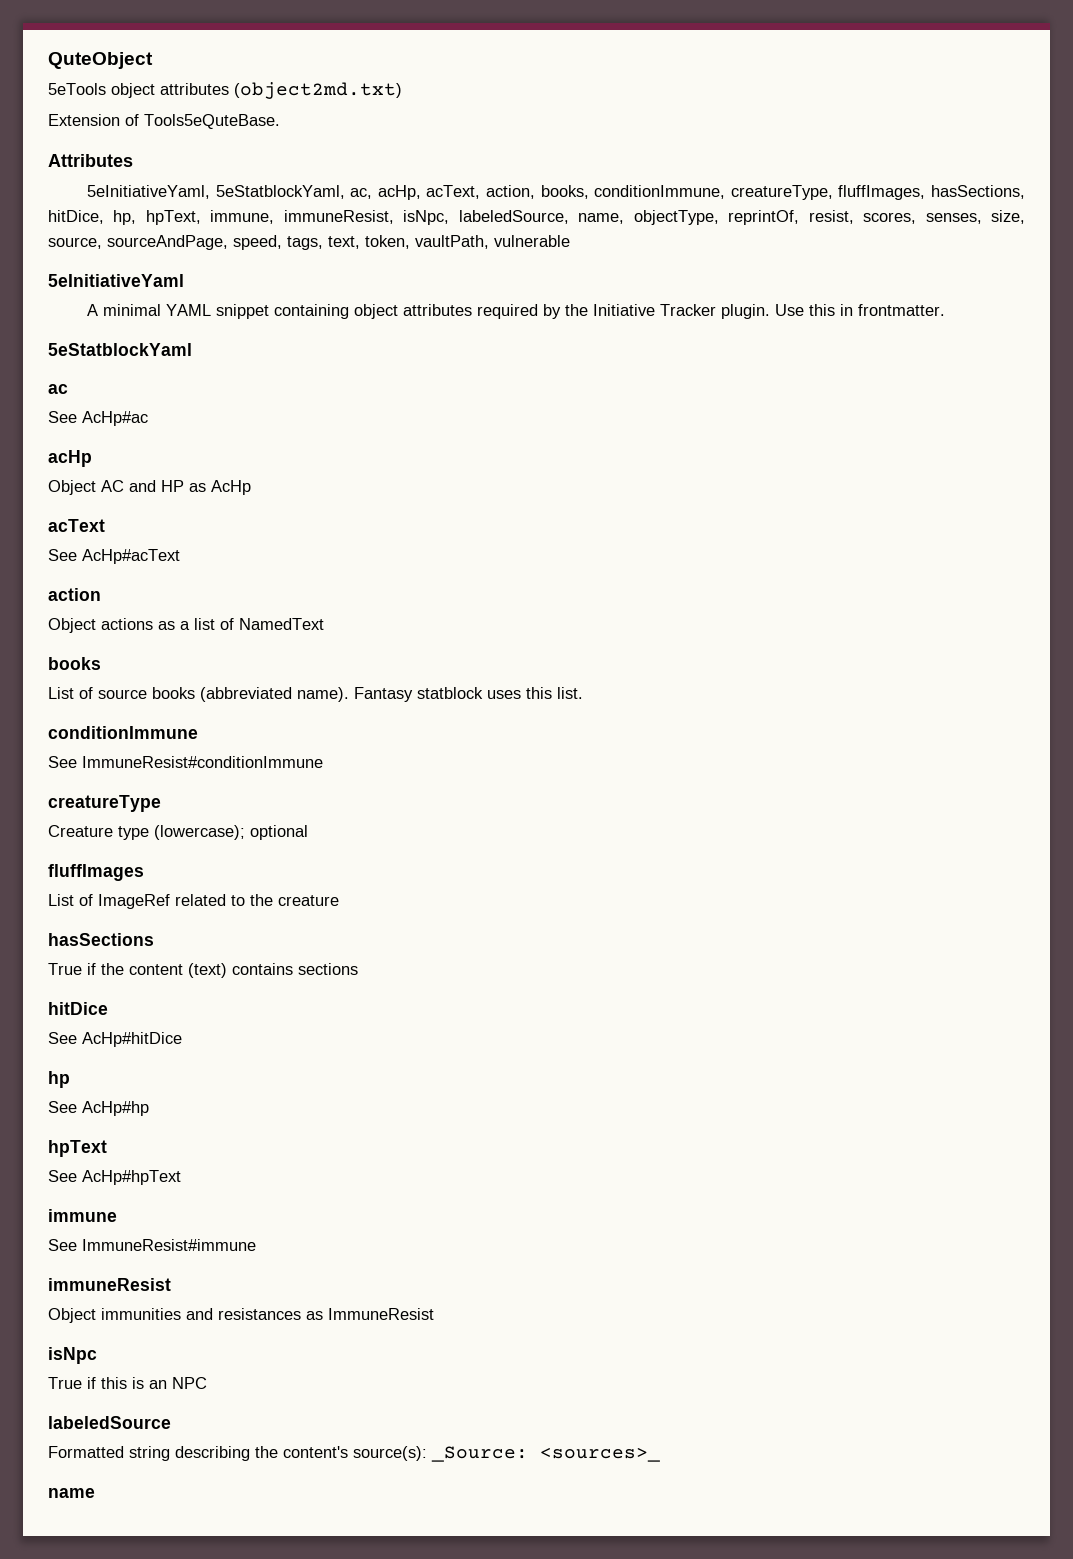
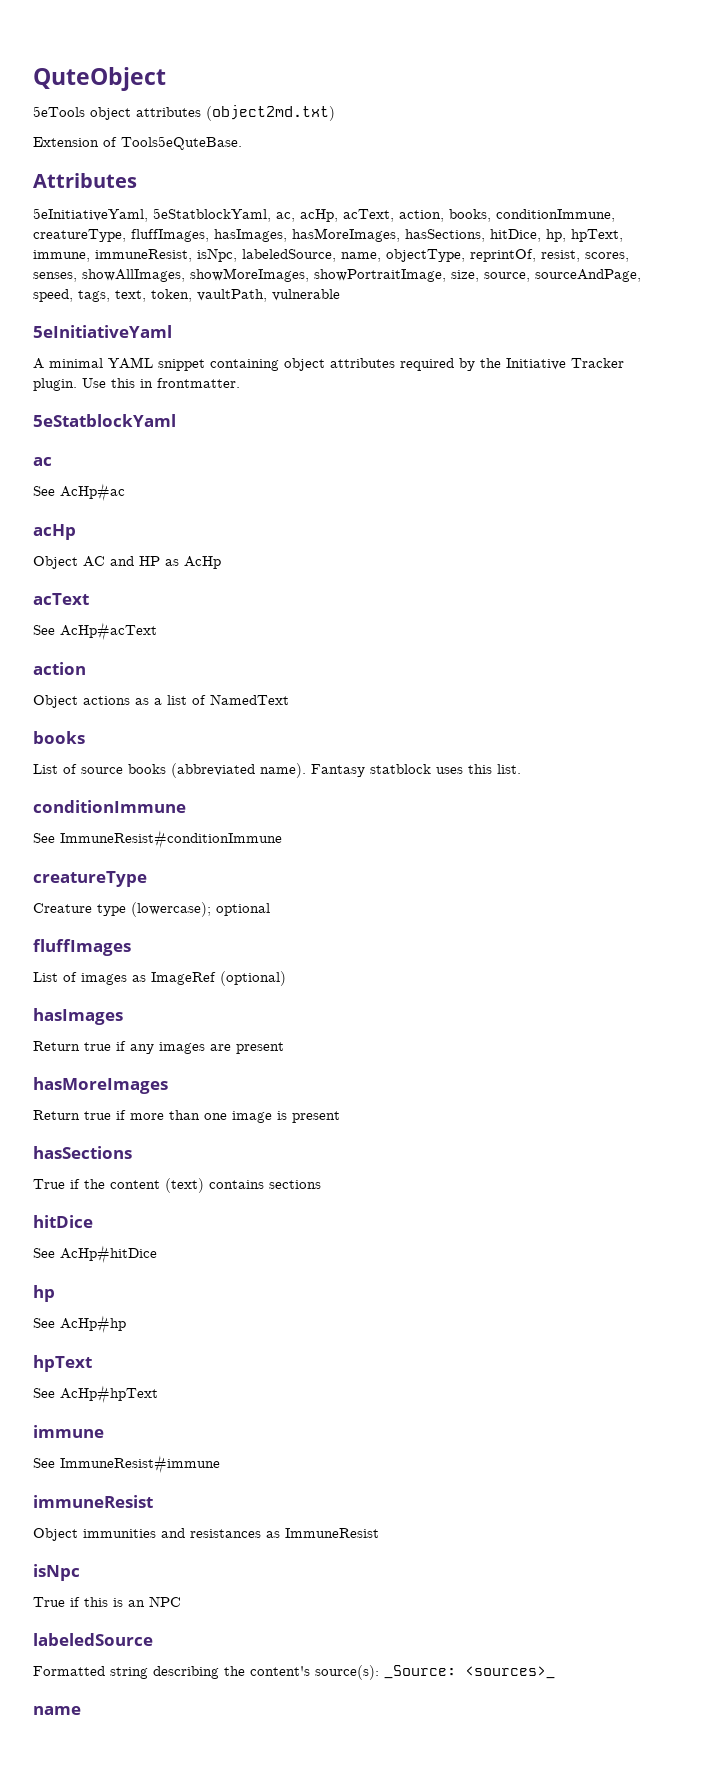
- 5eInitiativeYaml, 5eStatblockYaml, ac, acHp, acText, action, books, conditionImmune, creatureType, fluffImages, hasSections, hitDice, hp, hpText, immune, immuneResist, isNpc, labeledSource, name, objectType, reprintOf, resist, scores, senses, size, source, sourceAndPage, speed, tags, text, token, vaultPath, vulnerable
+ 5eInitiativeYaml, 5eStatblockYaml, ac, acHp, acText, action, books, conditionImmune, creatureType, fluffImages, hasImages, hasMoreImages, hasSections, hitDice, hp, hpText, immune, immuneResist, isNpc, labeledSource, name, objectType, reprintOf, resist, scores, senses, showAllImages, showMoreImages, showPortraitImage, size, source, sourceAndPage, speed, tags, text, token, vaultPath, vulnerable
- List of ImageRef related to the creature
+ List of images as ImageRef (optional)
+ hasImages
+ Return true if any images are present
+ hasMoreImages
+ Return true if more than one image is present

